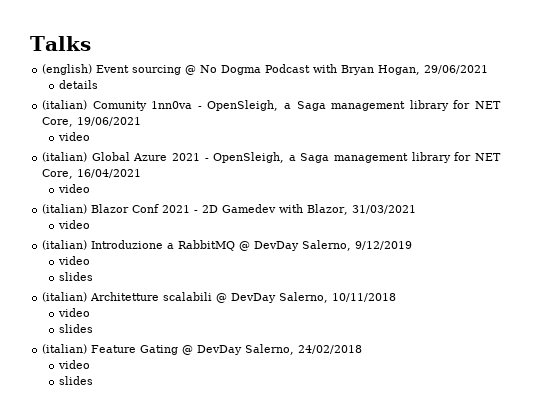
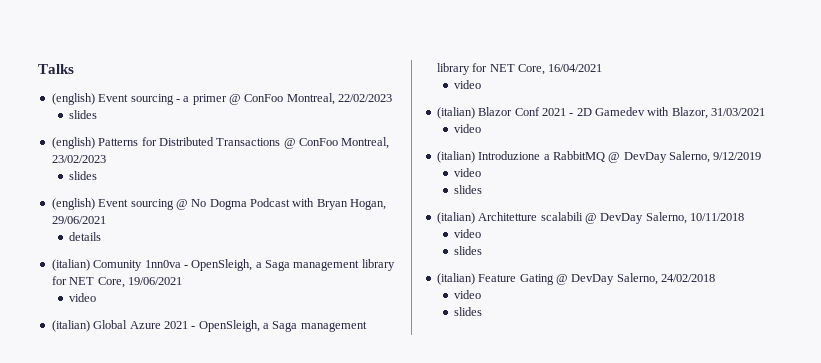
+ (english) Event sourcing - a primer @ ConFoo Montreal, 22/02/2023
+ slides
+ (english) Patterns for Distributed Transactions @ ConFoo Montreal, 23/02/2023
+ slides

